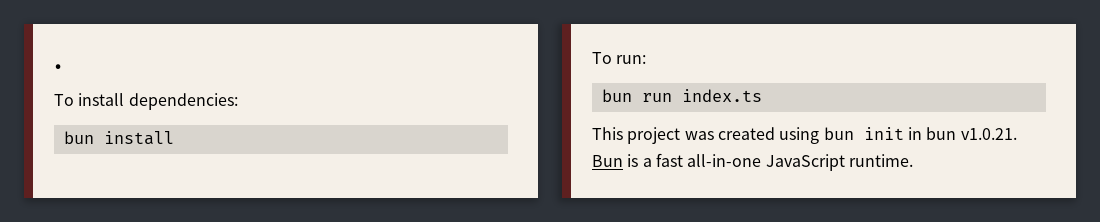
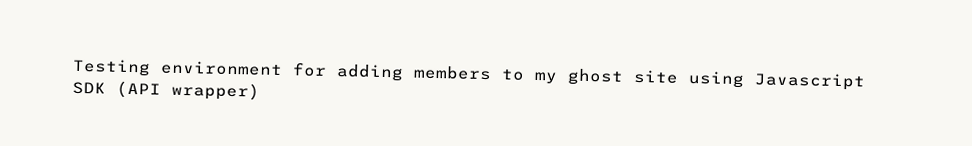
- .
- To install dependencies:
- bun install
- To run:
- bun run index.ts
- This project was created using bun init in bun v1.0.21. Bun is a fast all-in-one JavaScript runtime.
+ Testing environment for adding members to my ghost site using Javascript SDK (API wrapper)

